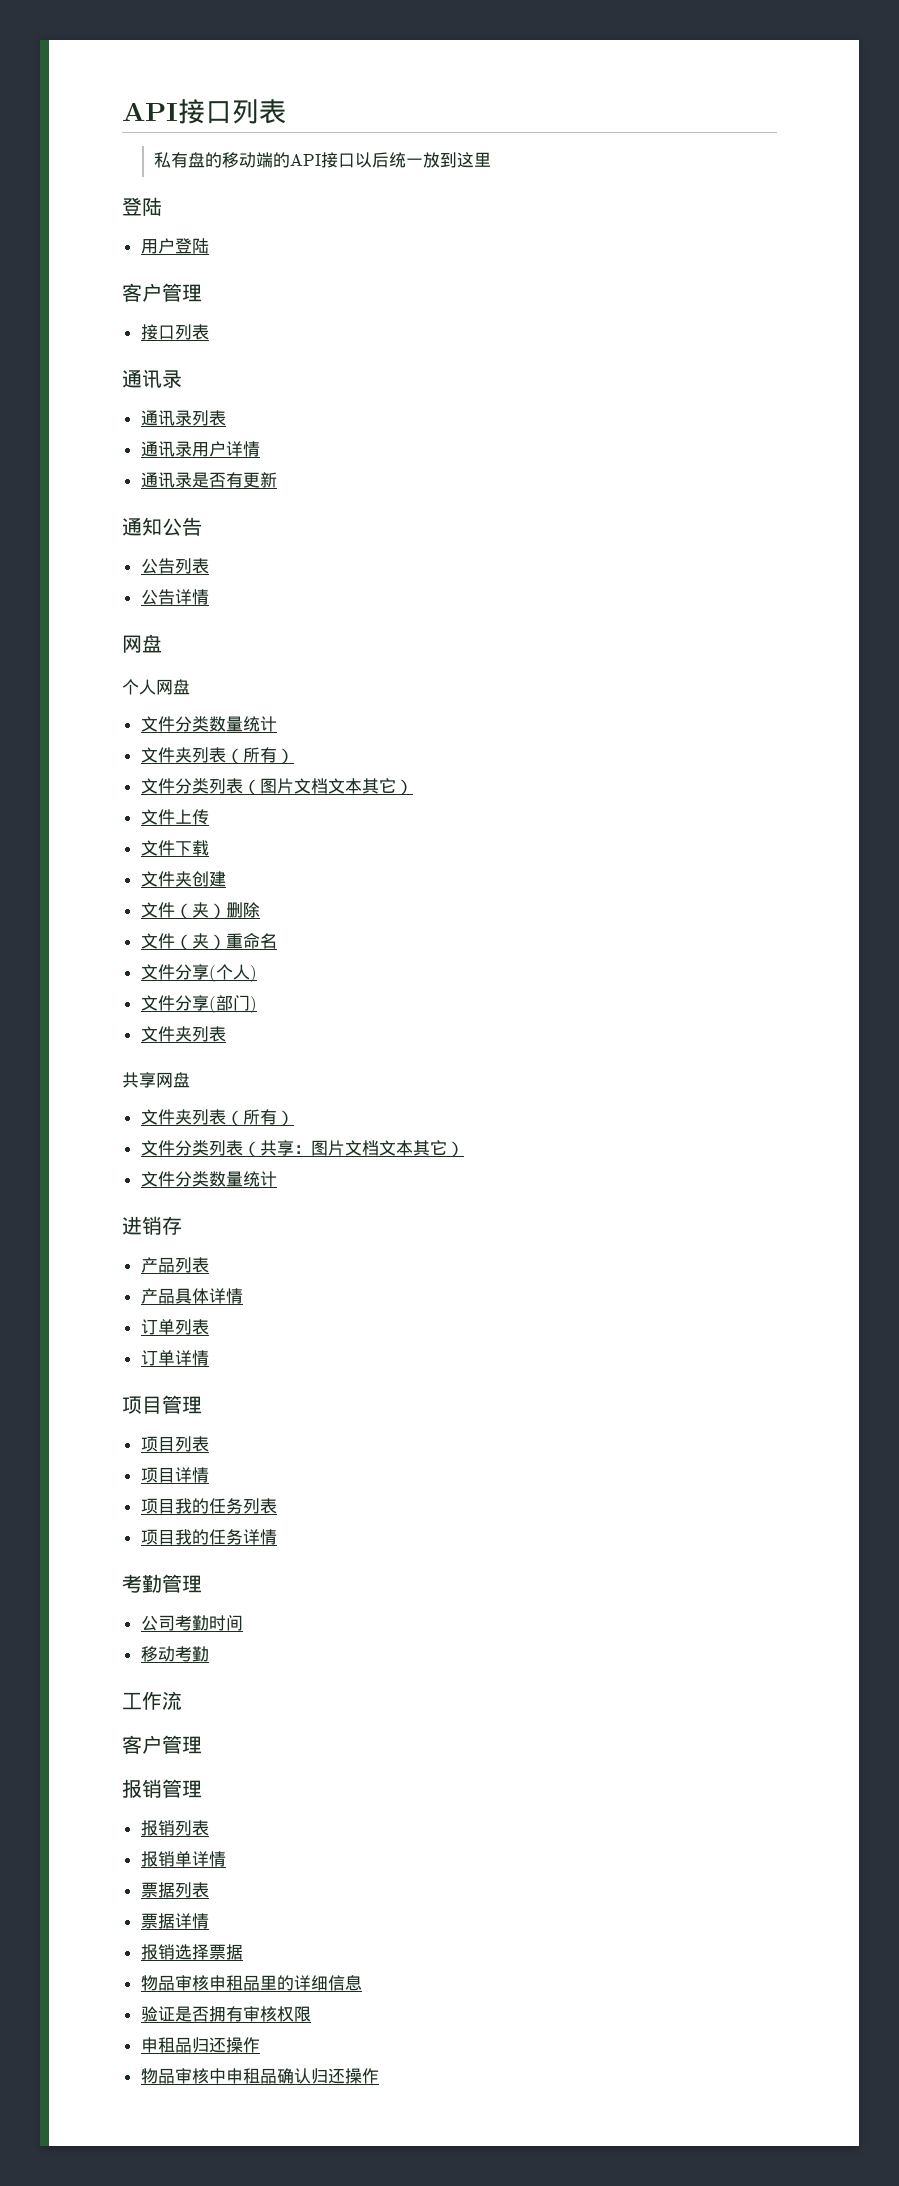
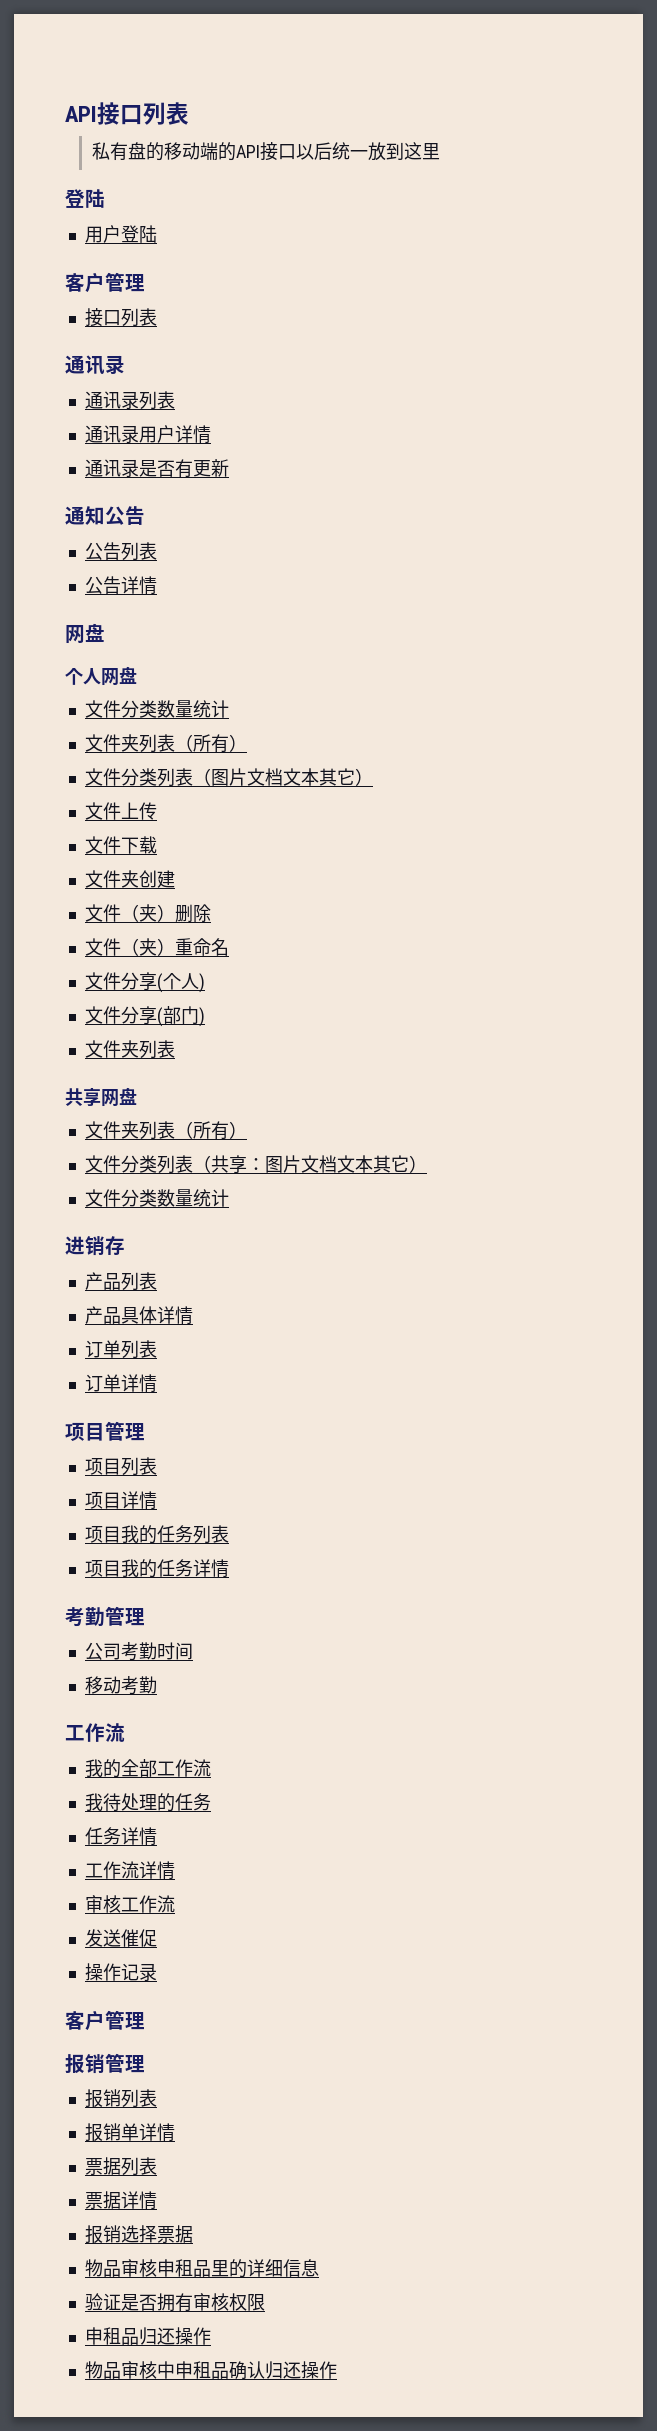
+ 我的全部工作流
+ 我待处理的任务
+ 任务详情
+ 工作流详情
+ 审核工作流
+ 发送催促
+ 操作记录

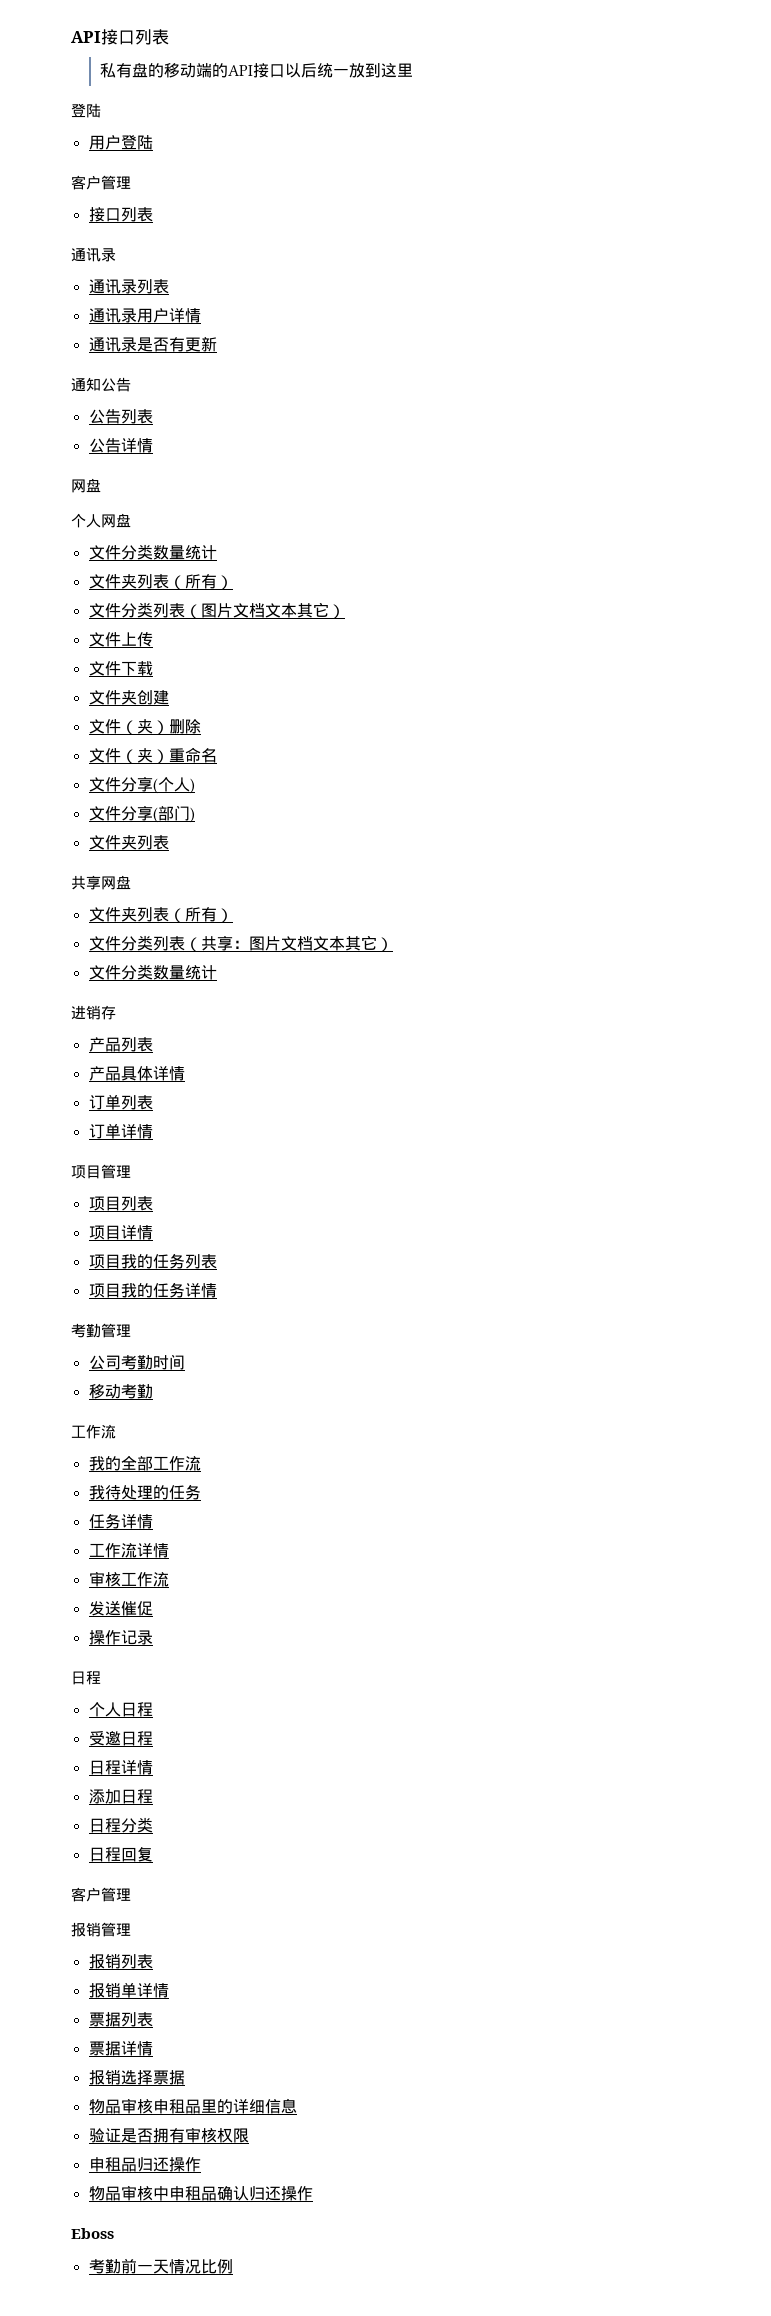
  操作记录
+ 日程
+ 个人日程
+ 受邀日程
+ 日程详情
+ 添加日程
+ 日程分类
+ 日程回复
+ Eboss
+ 考勤前一天情况比例

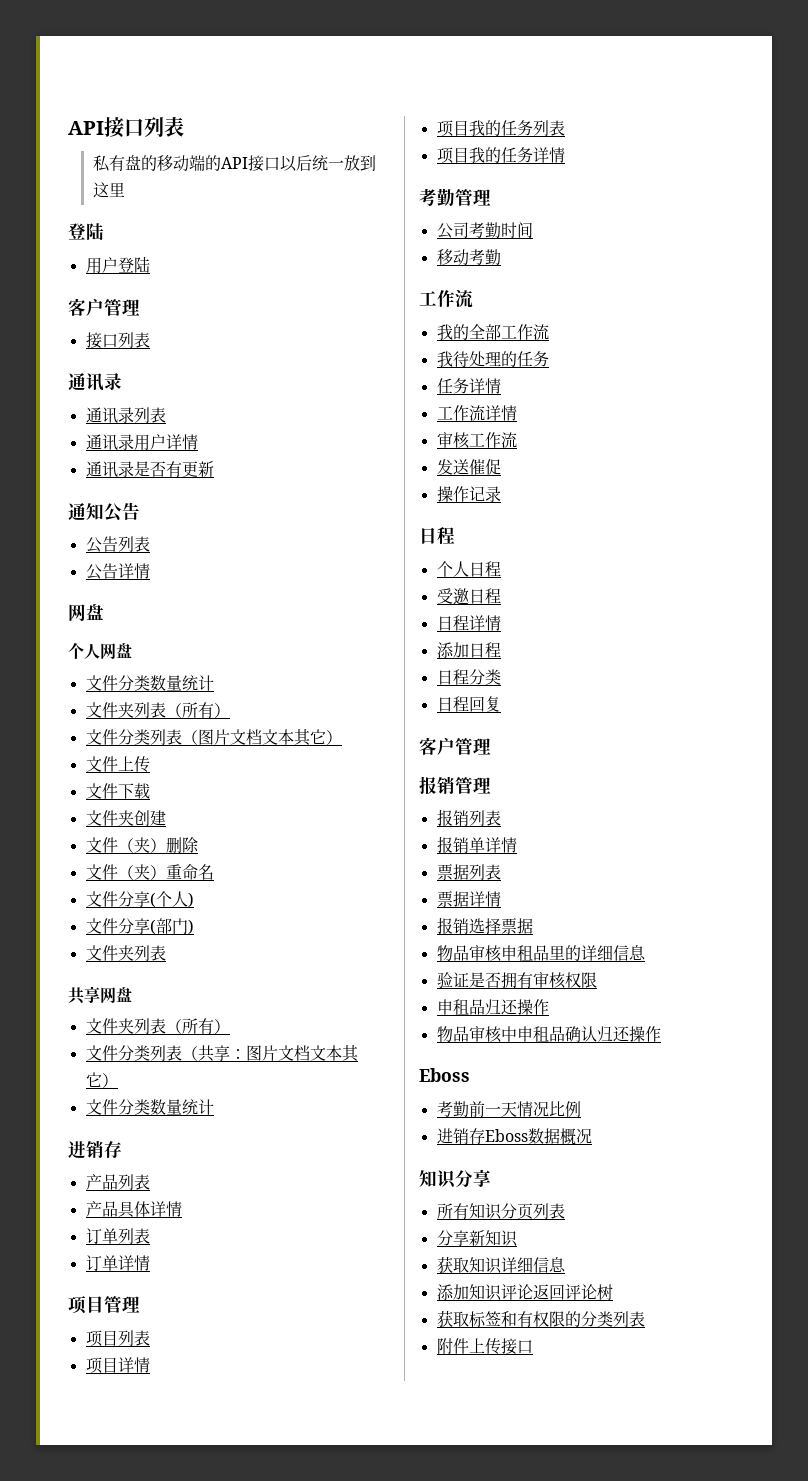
+ 进销存Eboss数据概况
+ 知识分享
+ 所有知识分页列表
+ 分享新知识
+ 获取知识详细信息
+ 添加知识评论返回评论树
+ 获取标签和有权限的分类列表
+ 附件上传接口

